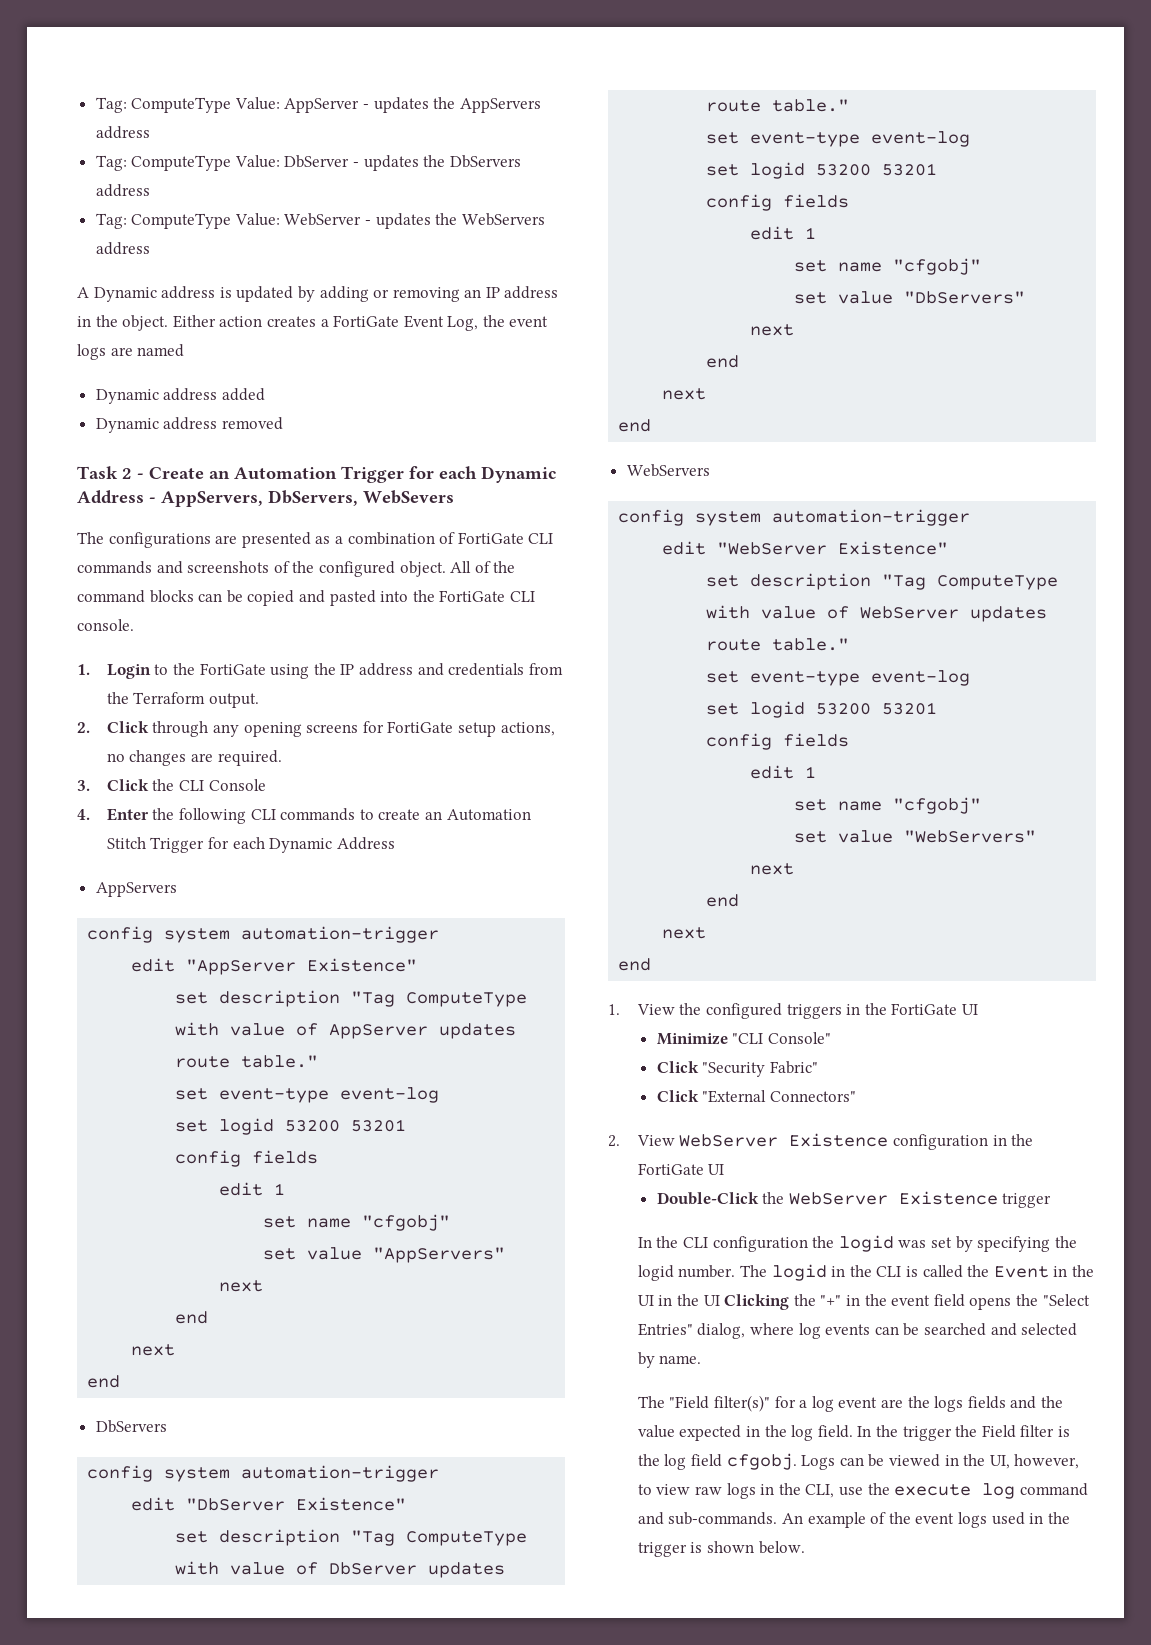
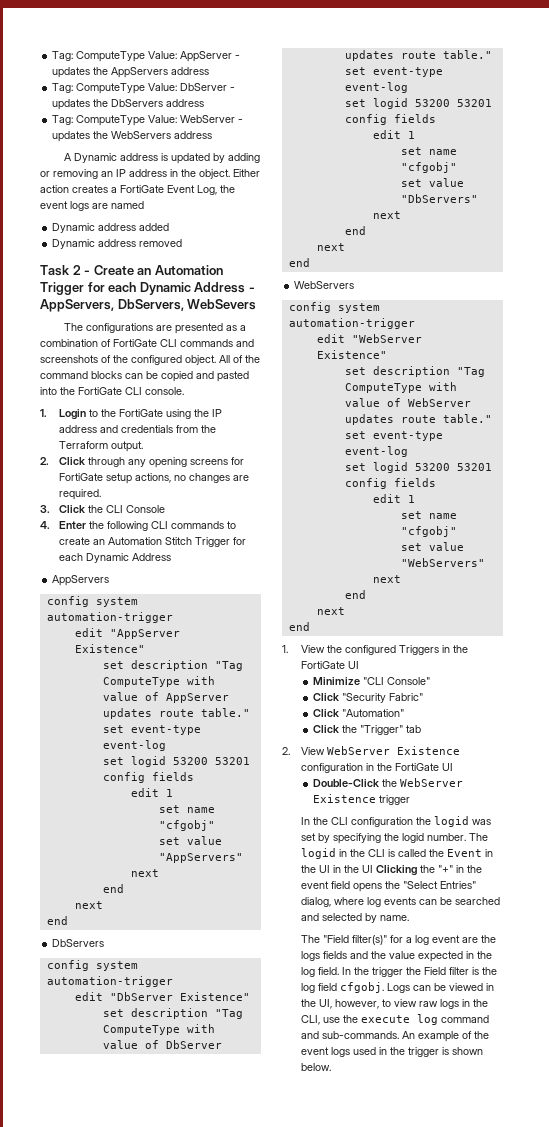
- 1. View the configured triggers in the FortiGate UI
+ 1. View the configured Triggers in the FortiGate UI
- Click "External Connectors"
+ Click "Automation"
+ Click the "Trigger" tab

